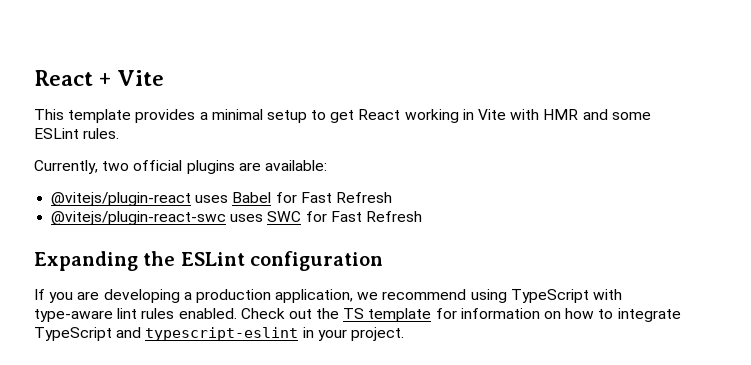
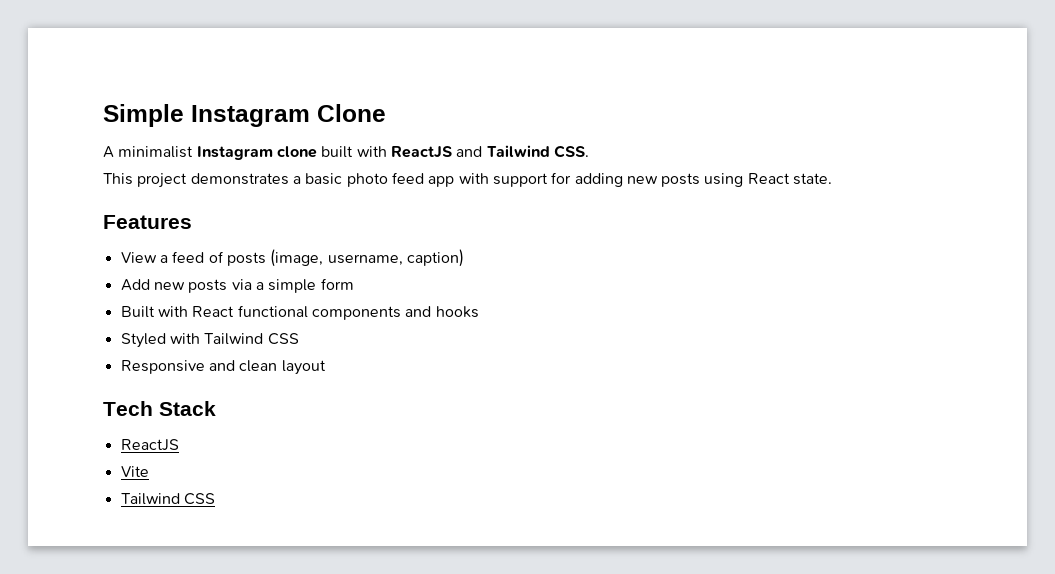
- React + Vite
- This template provides a minimal setup to get React working in Vite with HMR and some ESLint rules.
- Currently, two official plugins are available:
- @vitejs/plugin-react uses Babel for Fast Refresh
- @vitejs/plugin-react-swc uses SWC for Fast Refresh
- Expanding the ESLint configuration
- If you are developing a production application, we recommend using TypeScript with type-aware lint rules enabled. Check out the TS template for information on how to integrate TypeScript and typescript-eslint in your project.
+ Simple Instagram Clone
+ A minimalist Instagram clone built with ReactJS and Tailwind CSS.
+ This project demonstrates a basic photo feed app with support for adding new posts using React state.
+ Features
+ View a feed of posts (image, username, caption)
+ Add new posts via a simple form
+ Built with React functional components and hooks
+ Styled with Tailwind CSS
+ Responsive and clean layout
+ Tech Stack
+ ReactJS
+ Vite
+ Tailwind CSS

